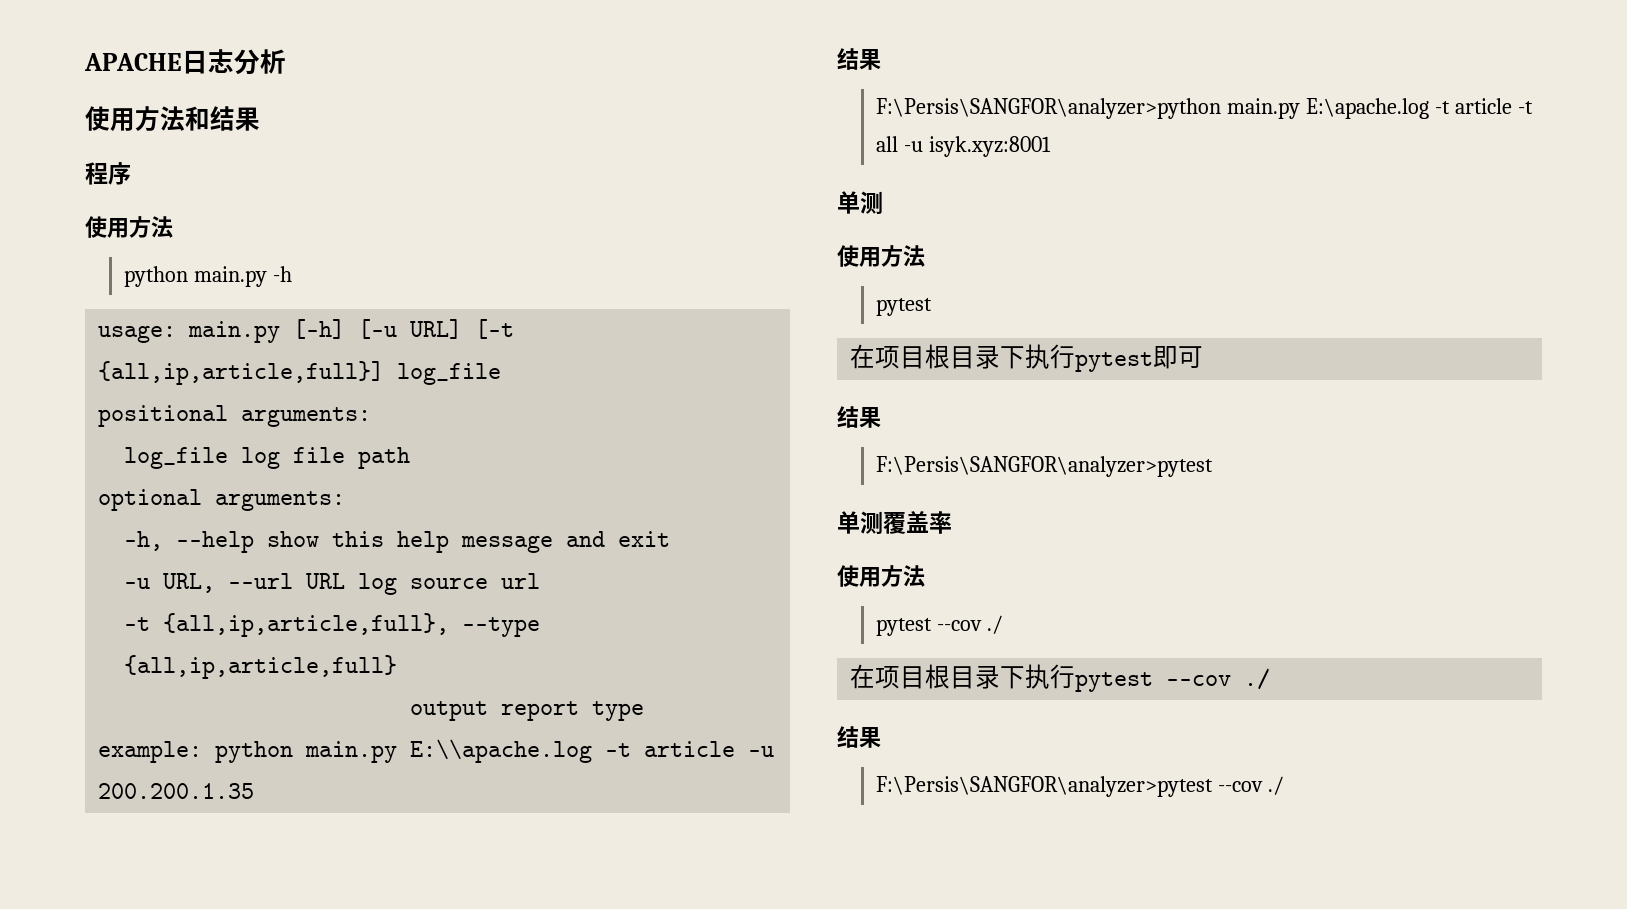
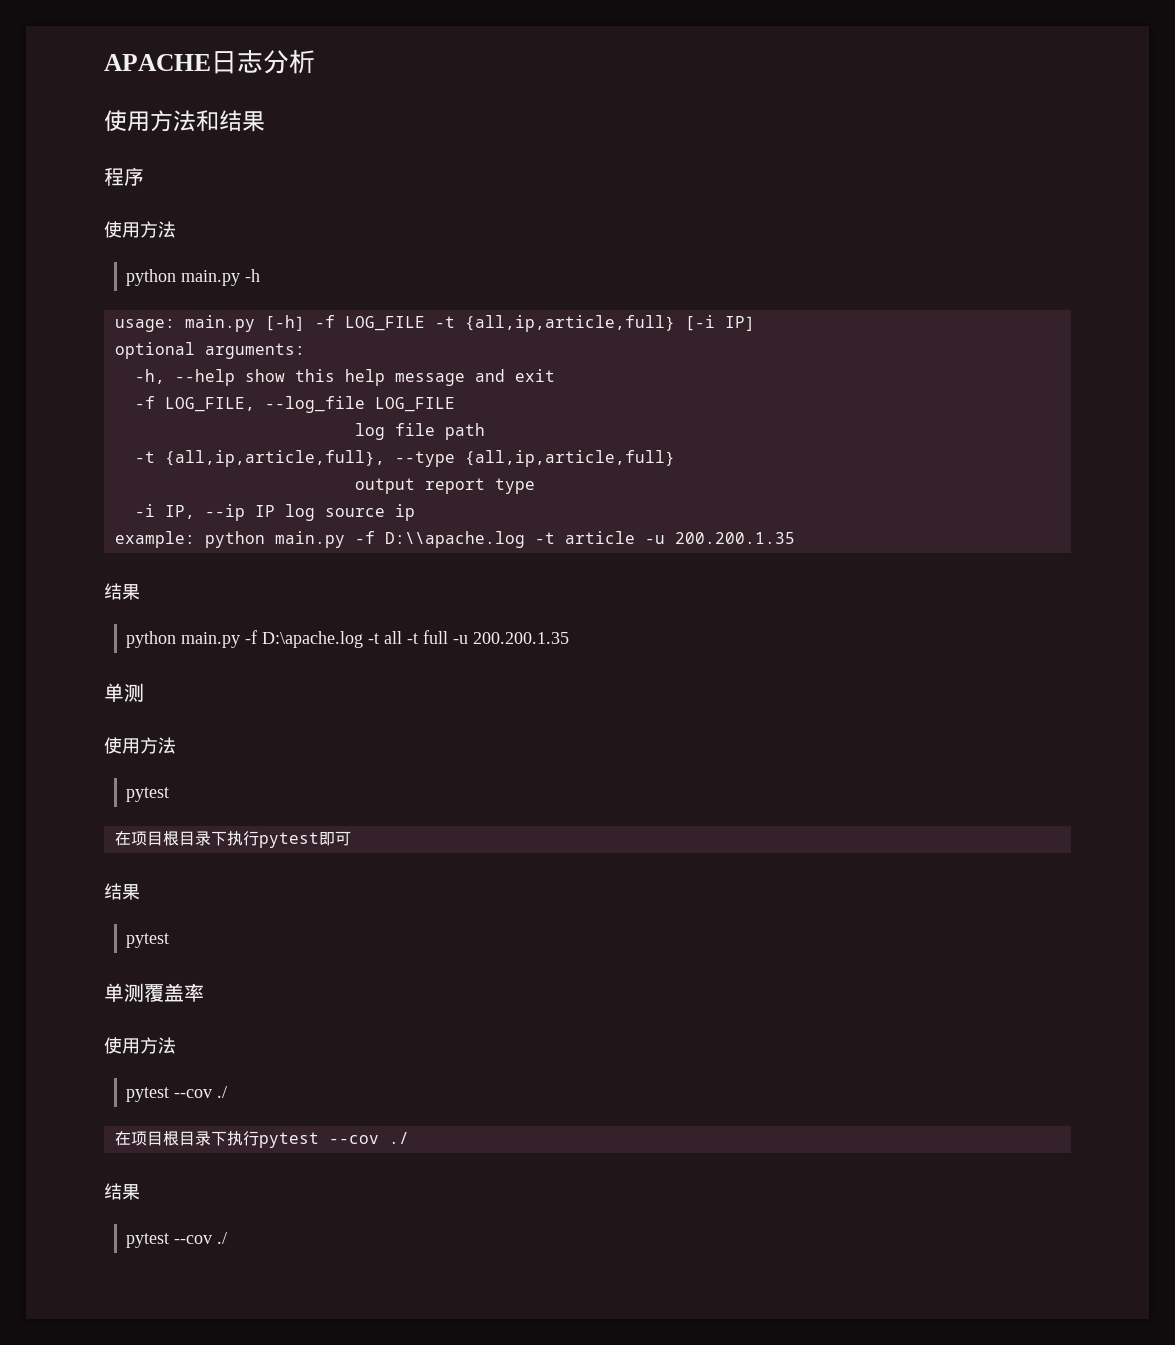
- usage: main.py [-h] [-u URL] [-t {all,ip,article,full}] log_file
- positional arguments:
- log_file log file path
+ usage: main.py [-h] -f LOG_FILE -t {all,ip,article,full} [-i IP]
- -u URL, --url URL log source url
+ -f LOG_FILE, --log_file LOG_FILE
+ log file path
+ -i IP, --ip IP log source ip
- example: python main.py E:\\apache.log -t article -u 200.200.1.35
+ example: python main.py -f D:\\apache.log -t article -u 200.200.1.35
- F:\Persis\SANGFOR\analyzer>python main.py E:\apache.log -t article -t all -u isyk.xyz:8001
+ python main.py -f D:\apache.log -t all -t full -u 200.200.1.35
  在项目根目录下执行pytest即可
  结果
- F:\Persis\SANGFOR\analyzer>pytest
+ pytest
  在项目根目录下执行pytest --cov ./
  结果
- F:\Persis\SANGFOR\analyzer>pytest --cov ./
+ pytest --cov ./

